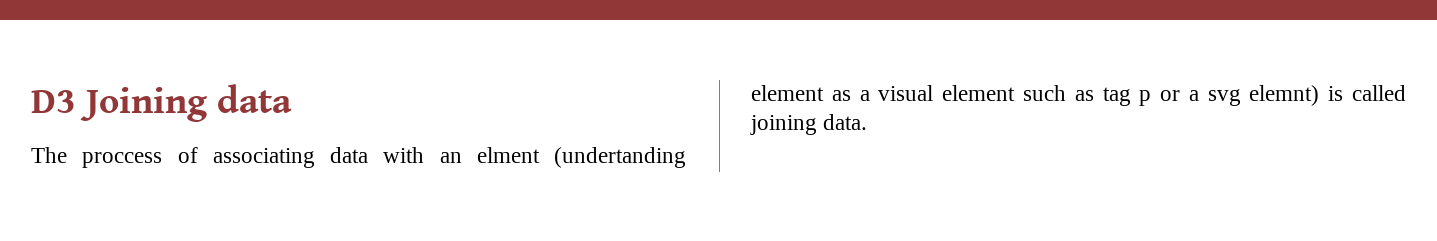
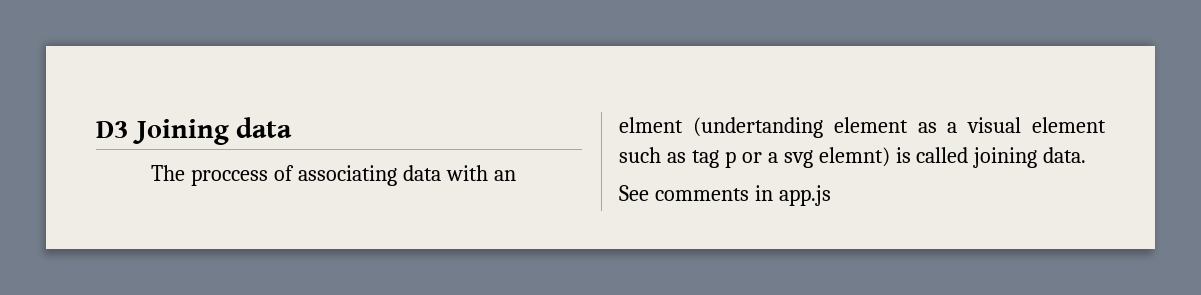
+ See comments in app.js

